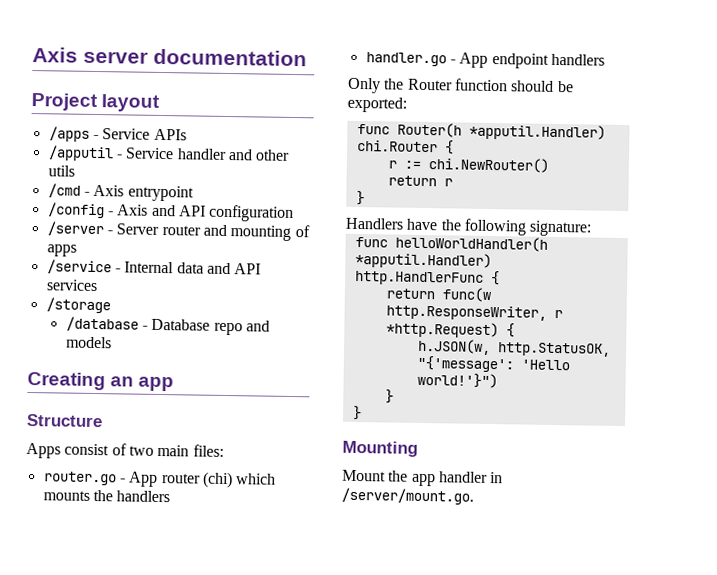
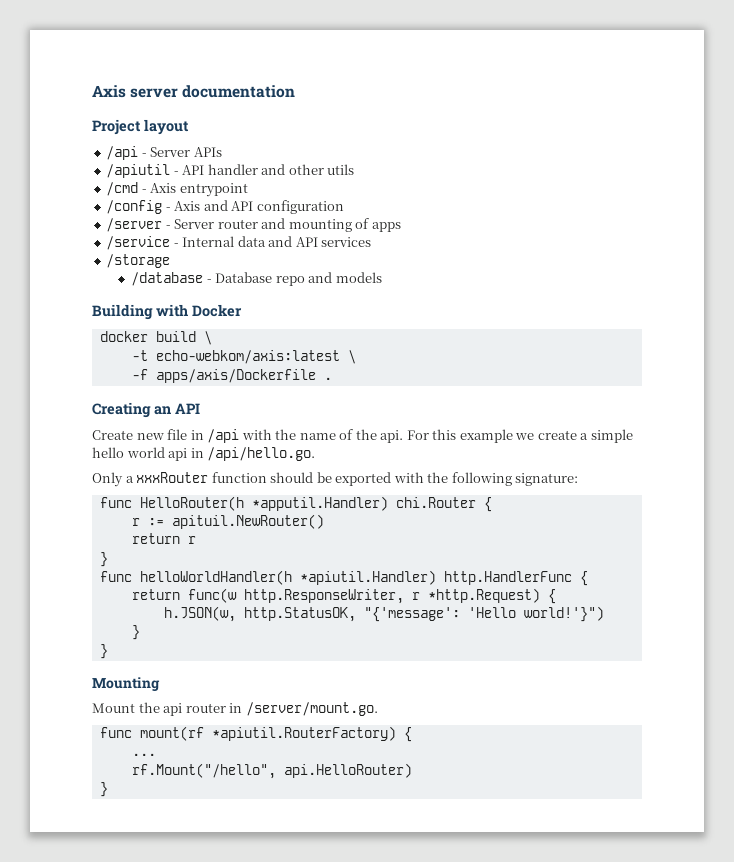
- /apps - Service APIs
- /apputil - Service handler and other utils
+ /api - Server APIs
+ /apiutil - API handler and other utils
- Creating an app
- Structure
- Apps consist of two main files:
- router.go - App router (chi) which mounts the handlers
- handler.go - App endpoint handlers
+ Building with Docker
+ docker build \
+ -t echo-webkom/axis:latest \
+ -f apps/axis/Dockerfile .
+ Creating an API
+ Create new file in /api with the name of the api. For this example we create a simple hello world api in /api/hello.go.
- Only the Router function should be exported:
- func Router(h *apputil.Handler) chi.Router {
+ Only a xxxRouter function should be exported with the following signature:
+ func HelloRouter(h *apputil.Handler) chi.Router {
- r := chi.NewRouter()
+ r := apituil.NewRouter()
- Handlers have the following signature:
- func helloWorldHandler(h *apputil.Handler) http.HandlerFunc {
+ func helloWorldHandler(h *apiutil.Handler) http.HandlerFunc {
- Mount the app handler in /server/mount.go.
+ Mount the api router in /server/mount.go.
+ func mount(rf *apiutil.RouterFactory) {
+ ...
+ rf.Mount("/hello", api.HelloRouter)
+ }

